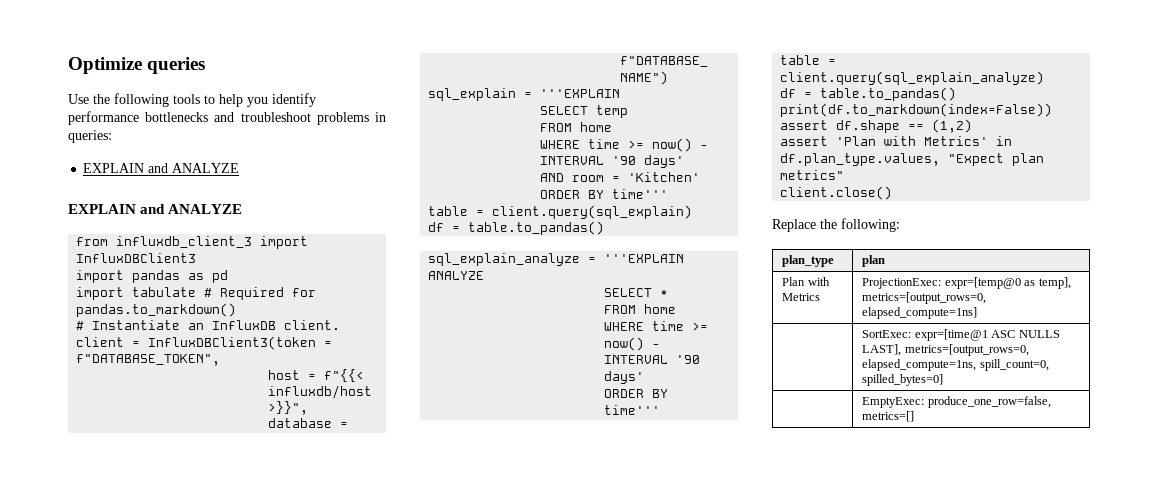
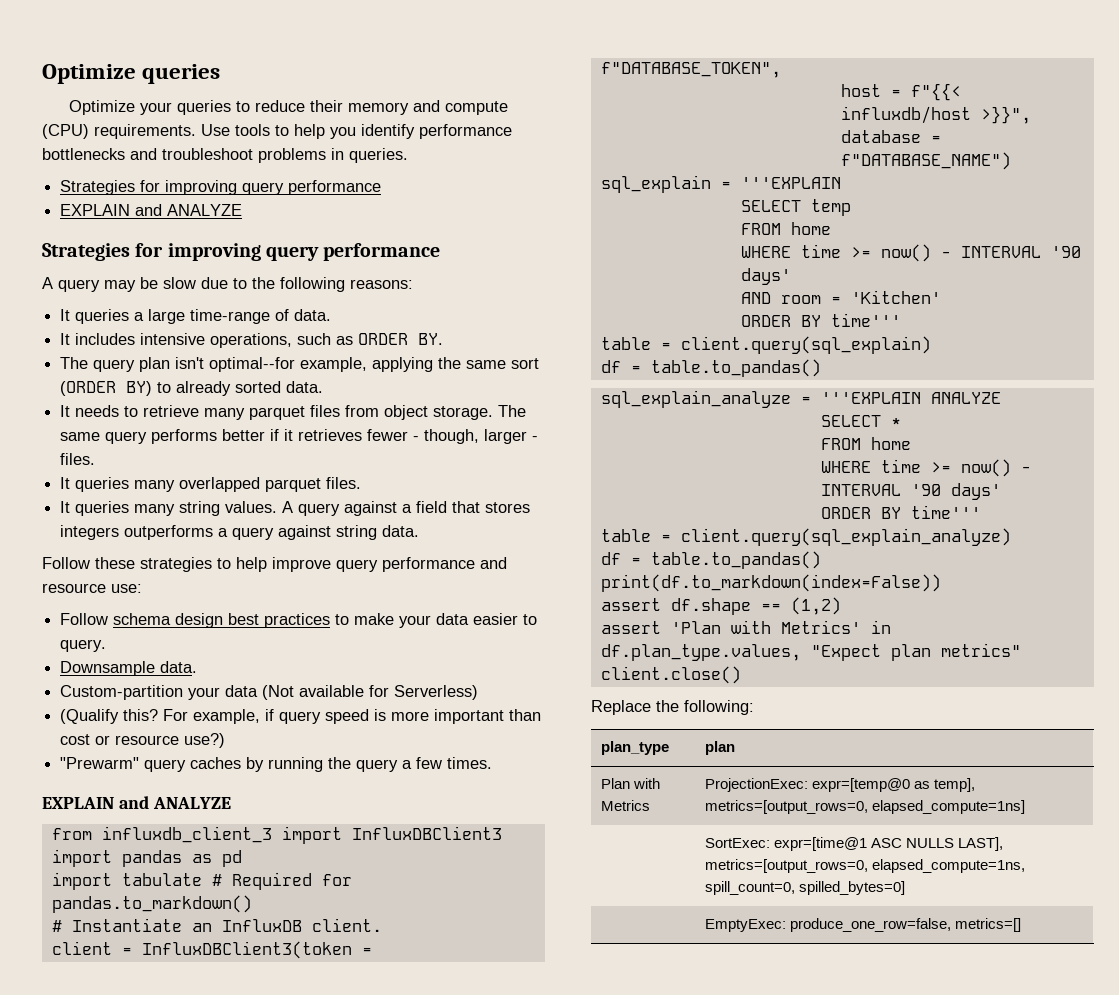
- Use the following tools to help you identify performance bottlenecks and troubleshoot problems in queries:
+ Optimize your queries to reduce their memory and compute (CPU) requirements. Use tools to help you identify performance bottlenecks and troubleshoot problems in queries.
+ Strategies for improving query performance
  EXPLAIN and ANALYZE
+ Strategies for improving query performance
+ A query may be slow due to the following reasons:
+ It queries a large time-range of data.
+ It includes intensive operations, such as ORDER BY.
+ The query plan isn't optimal--for example, applying the same sort (ORDER BY) to already sorted data.
+ It needs to retrieve many parquet files from object storage. The same query performs better if it retrieves fewer - though, larger - files.
+ It queries many overlapped parquet files.
+ It queries many string values. A query against a field that stores integers outperforms a query against string data.
+ Follow these strategies to help improve query performance and resource use:
+ Follow schema design best practices to make your data easier to query.
+ Downsample data.
+ Custom-partition your data (Not available for Serverless)
+ (Qualify this? For example, if query speed is more important than cost or resource use?)
+ "Prewarm" query caches by running the query a few times.

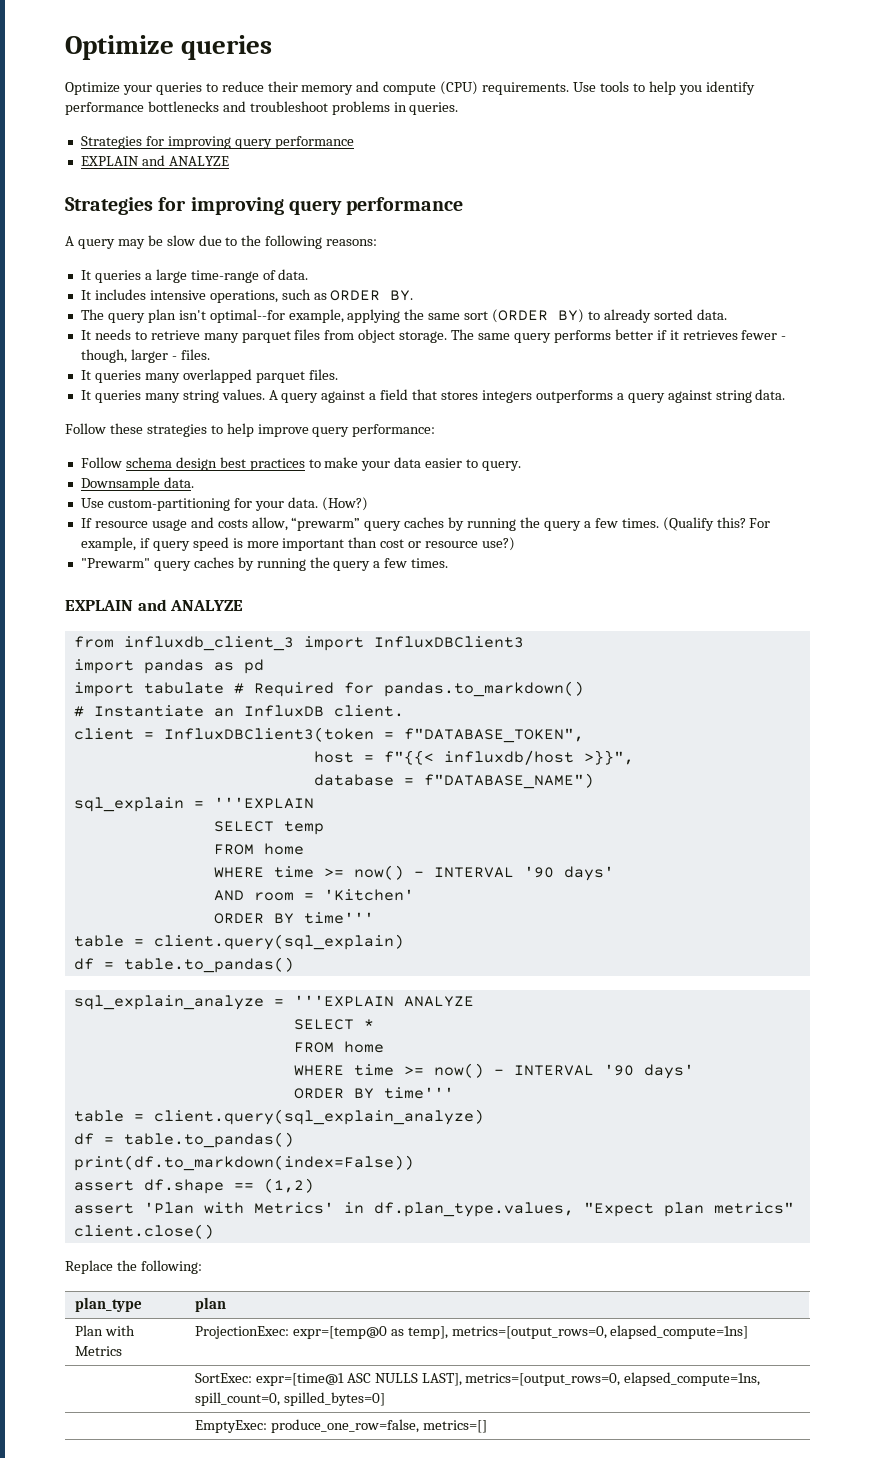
- Follow these strategies to help improve query performance and resource use:
+ Follow these strategies to help improve query performance:
- Custom-partition your data (Not available for Serverless)
- (Qualify this?
+ Use custom-partitioning for your data. (How?)
+ If resource usage and costs allow, “prewarm” query caches by running the query a few times. (Qualify this?

